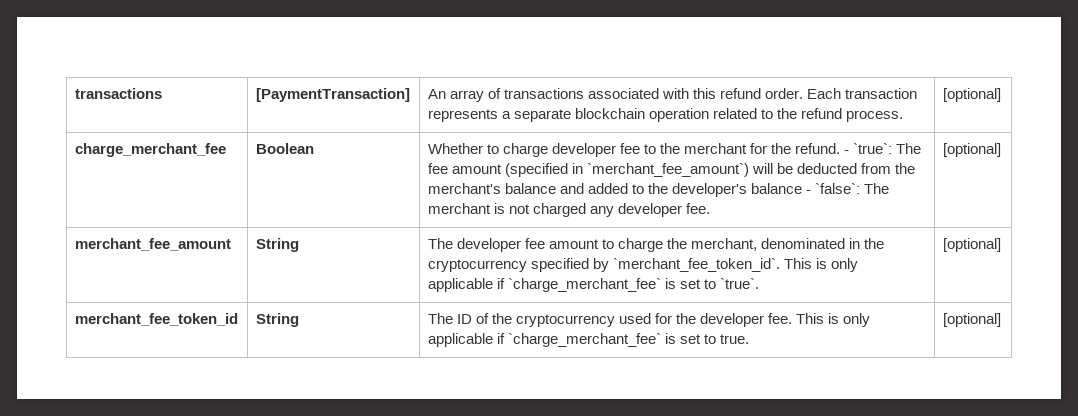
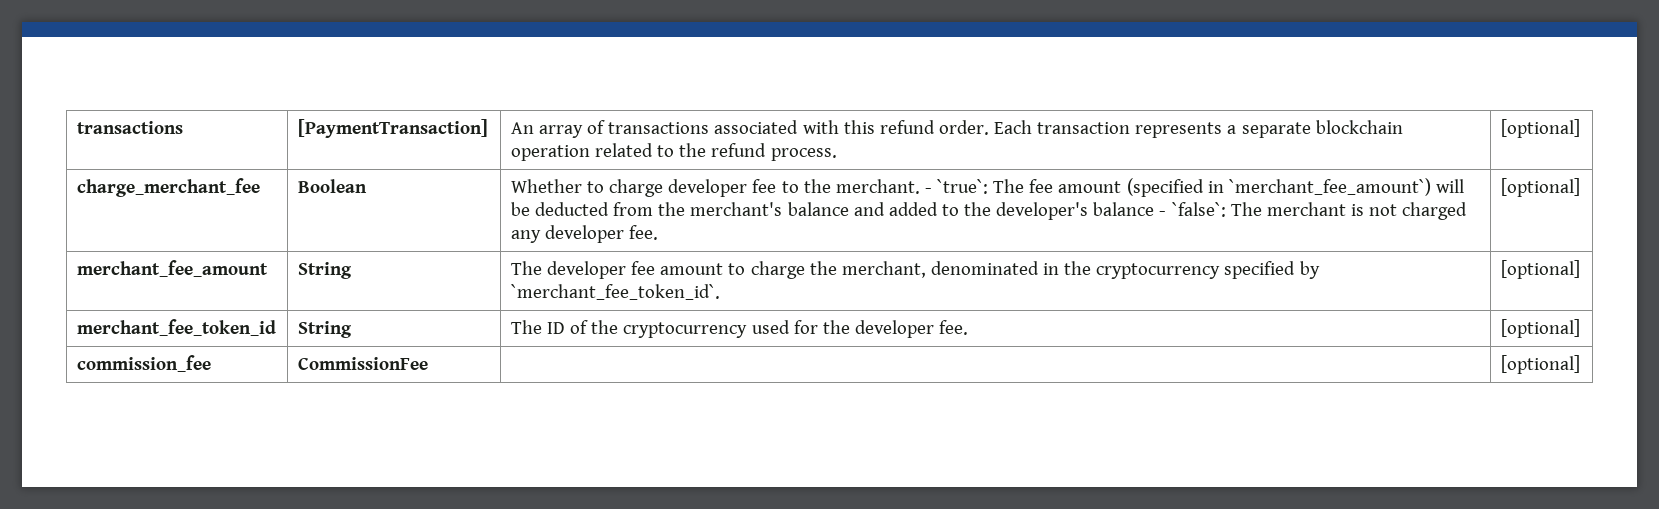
- Whether to charge developer fee to the merchant for the refund.
+ Whether to charge developer fee to the merchant.
- merchant_fee_amount | String | The developer fee amount to charge the merchant, denominated in the cryptocurrency specified by `merchant_fee_token_id`. This is only applicable if `charge_merchant_fee` is set to `true`. | [optional]
+ merchant_fee_amount | String | The developer fee amount to charge the merchant, denominated in the cryptocurrency specified by `merchant_fee_token_id`. | [optional]
- merchant_fee_token_id | String | The ID of the cryptocurrency used for the developer fee. This is only applicable if `charge_merchant_fee` is set to true. | [optional]
+ merchant_fee_token_id | String | The ID of the cryptocurrency used for the developer fee. | [optional]
+ commission_fee | CommissionFee | | [optional]

